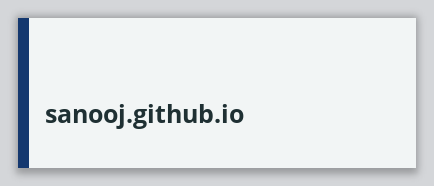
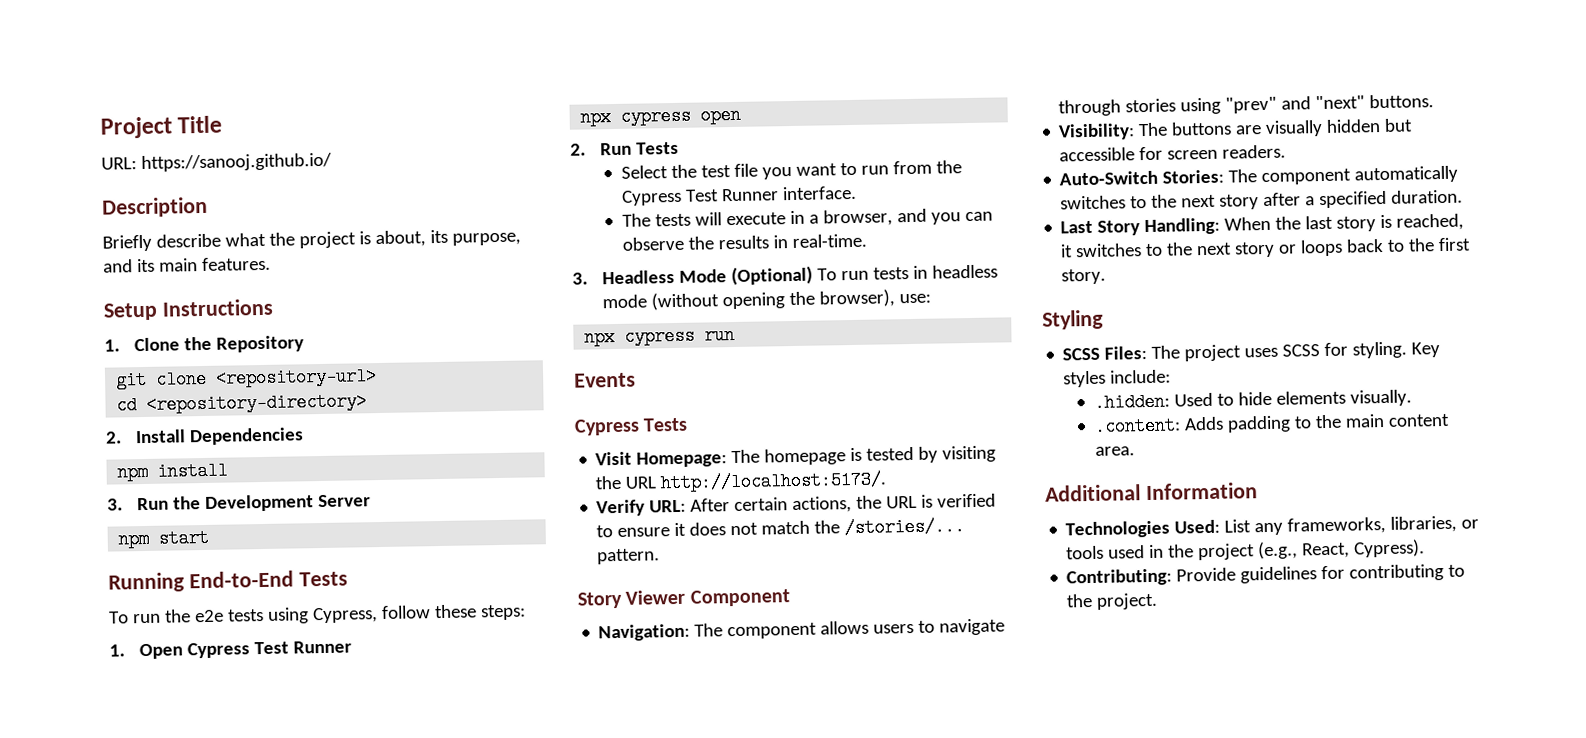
- sanooj.github.io
+ Project Title
+ URL: https://sanooj.github.io/
+ Description
+ Briefly describe what the project is about, its purpose, and its main features.
+ Setup Instructions
+ 1. Clone the Repository
+ git clone <repository-url>
+ cd <repository-directory>
+ 2. Install Dependencies
+ npm install
+ 3. Run the Development Server
+ npm start
+ Running End-to-End Tests
+ To run the e2e tests using Cypress, follow these steps:
+ 1. Open Cypress Test Runner
+ npx cypress open
+ 2. Run Tests
+ Select the test file you want to run from the Cypress Test Runner interface.
+ The tests will execute in a browser, and you can observe the results in real-time.
+ 3. Headless Mode (Optional) To run tests in headless mode (without opening the browser), use:
+ npx cypress run
+ Events
+ Cypress Tests
+ Visit Homepage: The homepage is tested by visiting the URL http://localhost:5173/.
+ Verify URL: After certain actions, the URL is verified to ensure it does not match the /stories/... pattern.
+ Story Viewer Component
+ Navigation: The component allows users to navigate through stories using "prev" and "next" buttons.
+ Visibility: The buttons are visually hidden but accessible for screen readers.
+ Auto-Switch Stories: The component automatically switches to the next story after a specified duration.
+ Last Story Handling: When the last story is reached, it switches to the next story or loops back to the first story.
+ Styling
+ SCSS Files: The project uses SCSS for styling. Key styles include:
+ .hidden: Used to hide elements visually.
+ .content: Adds padding to the main content area.
+ Additional Information
+ Technologies Used: List any frameworks, libraries, or tools used in the project (e.g., React, Cypress).
+ Contributing: Provide guidelines for contributing to the project.

